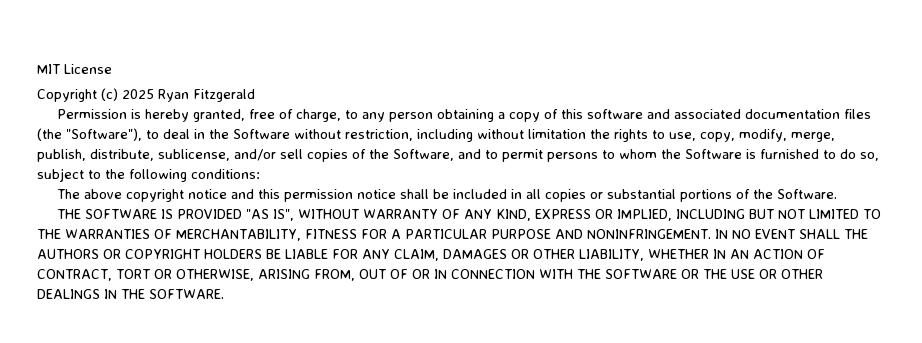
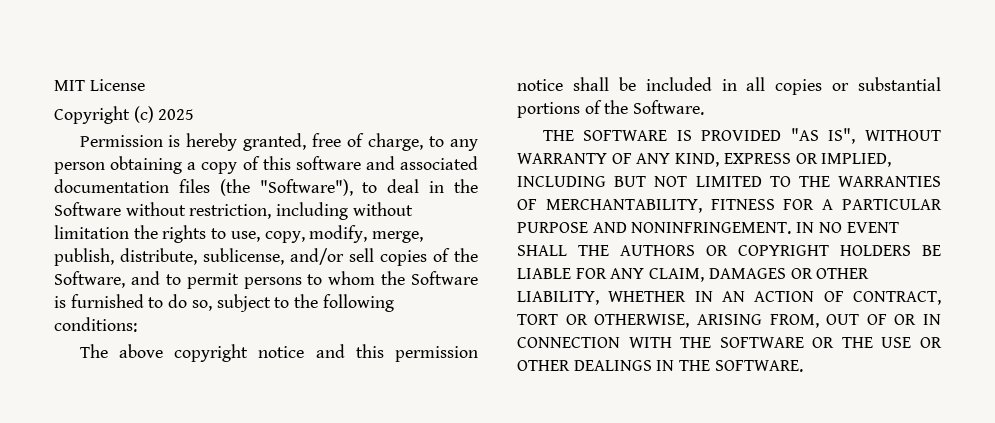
- Copyright (c) 2025 Ryan Fitzgerald
+ Copyright (c) 2025

